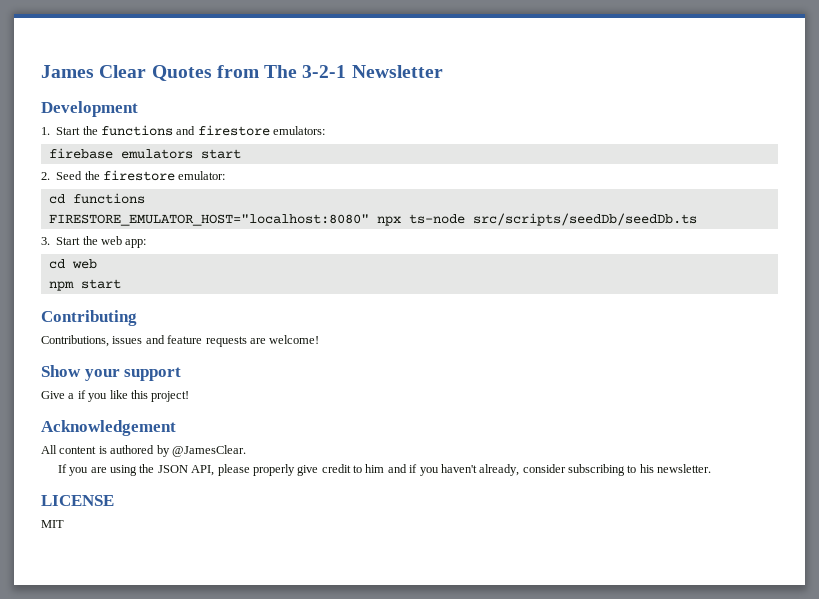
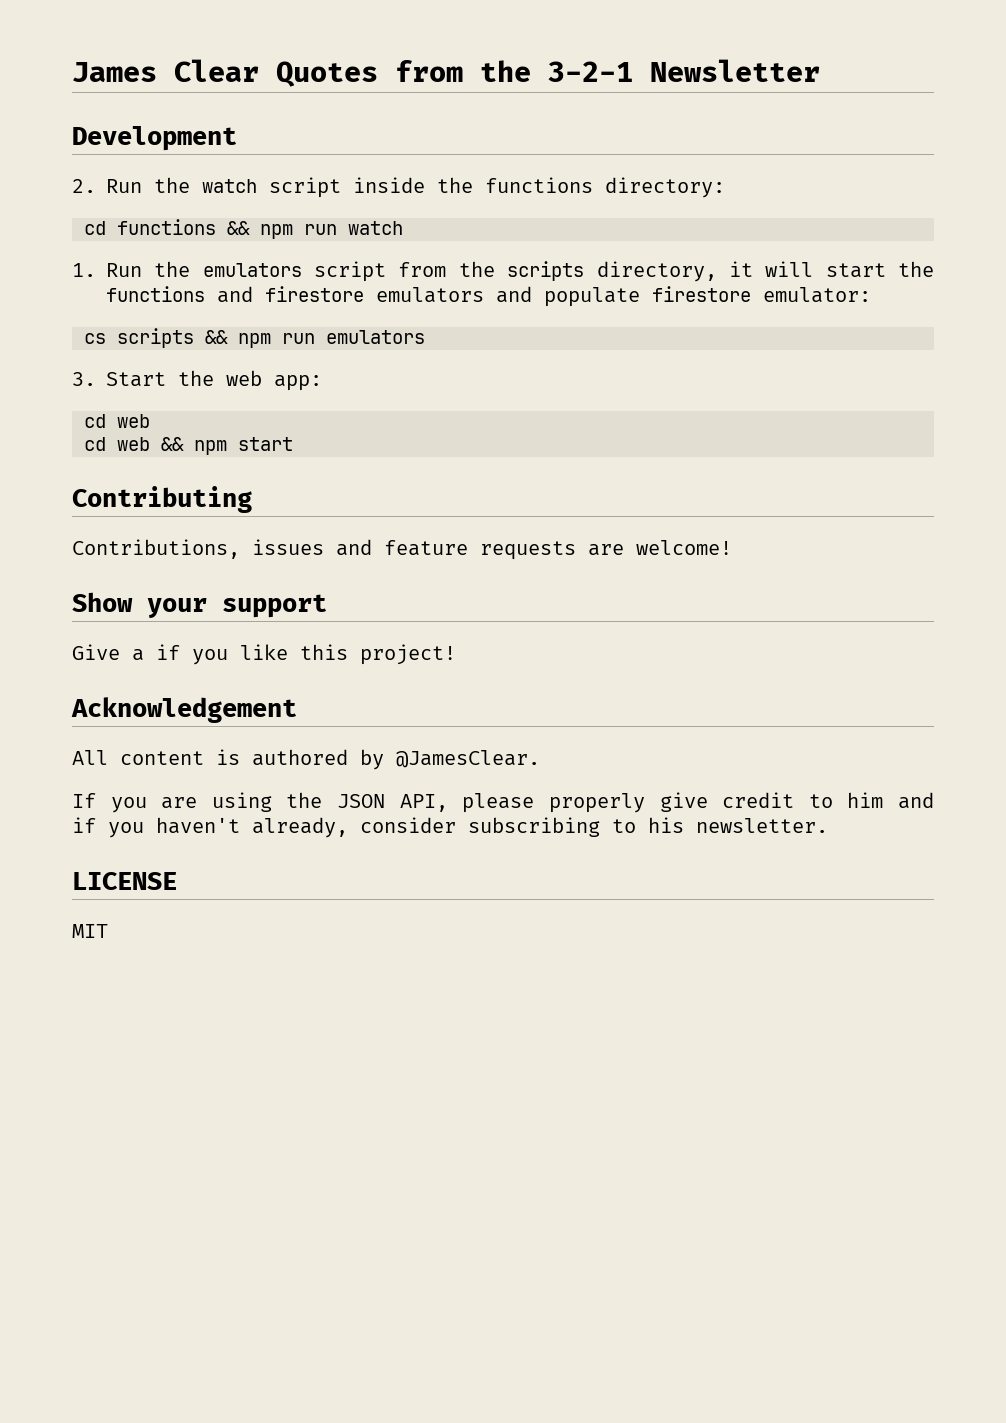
- James Clear Quotes from The 3-2-1 Newsletter
+ James Clear Quotes from the 3-2-1 Newsletter
- 1. Start the functions and firestore emulators:
- firebase emulators start
- 2. Seed the firestore emulator:
- cd functions
- FIRESTORE_EMULATOR_HOST="localhost:8080" npx ts-node src/scripts/seedDb/seedDb.ts
+ 2. Run the watch script inside the functions directory:
+ cd functions && npm run watch
+ 1. Run the emulators script from the scripts directory, it will start the functions and firestore emulators and populate firestore emulator:
+ cs scripts && npm run emulators
- npm start
+ cd web && npm start

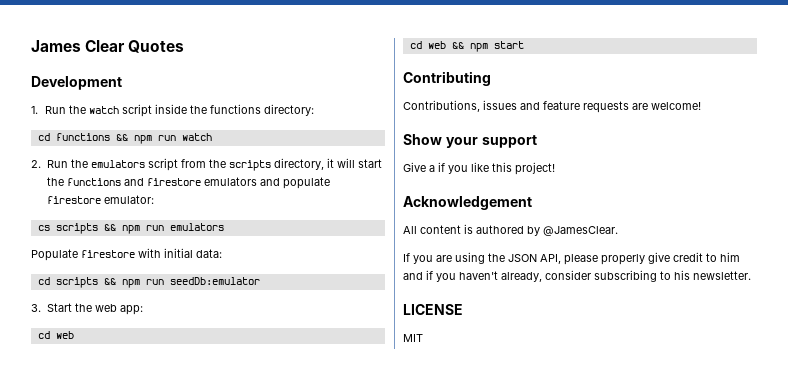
- James Clear Quotes from the 3-2-1 Newsletter
+ James Clear Quotes
- 2. Run the watch script inside the functions directory:
+ 1. Run the watch script inside the functions directory:
- 1. Run the emulators script from the scripts directory, it will start the functions and firestore emulators and populate firestore emulator:
+ 2. Run the emulators script from the scripts directory, it will start the functions and firestore emulators and populate firestore emulator:
+ Populate firestore with initial data:
+ cd scripts && npm run seedDb:emulator

